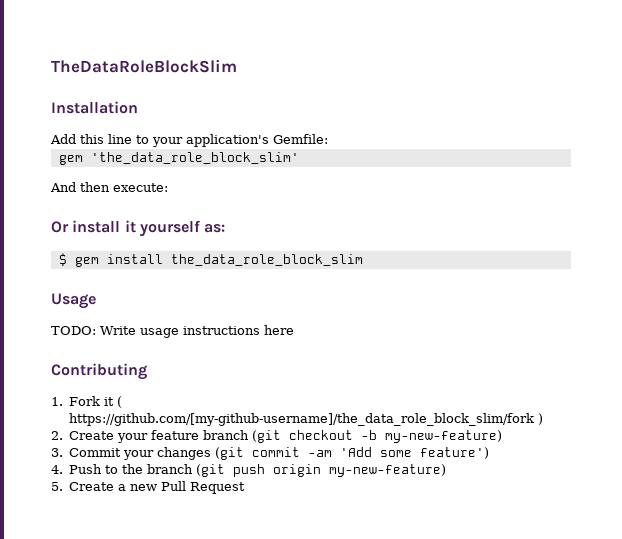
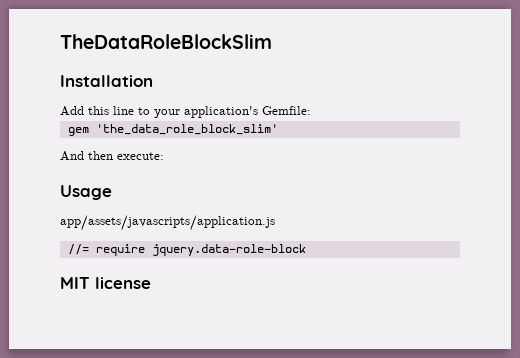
- Or install it yourself as:
- $ gem install the_data_role_block_slim
  Usage
- TODO: Write usage instructions here
- Contributing
- 1. Fork it ( https://github.com/[my-github-username]/the_data_role_block_slim/fork )
- 2. Create your feature branch (git checkout -b my-new-feature)
- 3. Commit your changes (git commit -am 'Add some feature')
- 4. Push to the branch (git push origin my-new-feature)
- 5. Create a new Pull Request
+ app/assets/javascripts/application.js
+ //= require jquery.data-role-block
+ MIT license

